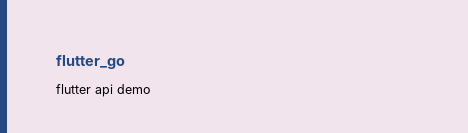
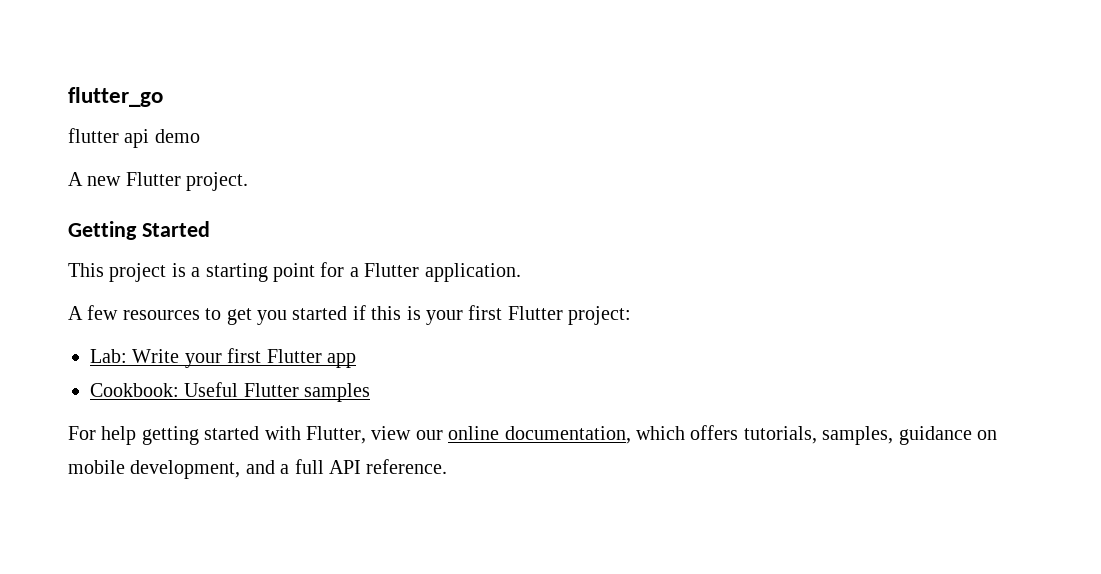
+ A new Flutter project.
+ Getting Started
+ This project is a starting point for a Flutter application.
+ A few resources to get you started if this is your first Flutter project:
+ Lab: Write your first Flutter app
+ Cookbook: Useful Flutter samples
+ For help getting started with Flutter, view our online documentation, which offers tutorials, samples, guidance on mobile development, and a full API reference.

